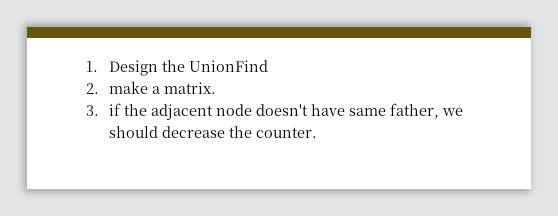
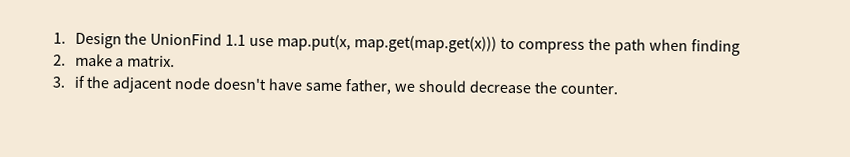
- 1. Design the UnionFind
+ 1. Design the UnionFind 1.1 use map.put(x, map.get(map.get(x))) to compress the path when finding

